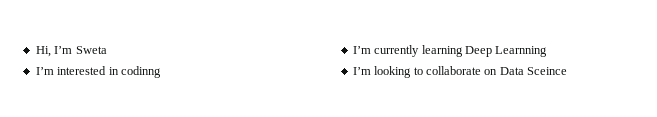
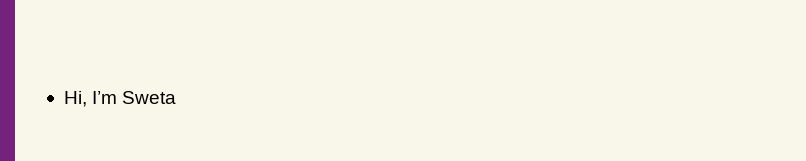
- I’m interested in codinng
- I’m currently learning Deep Learnning
- I’m looking to collaborate on Data Sceince

